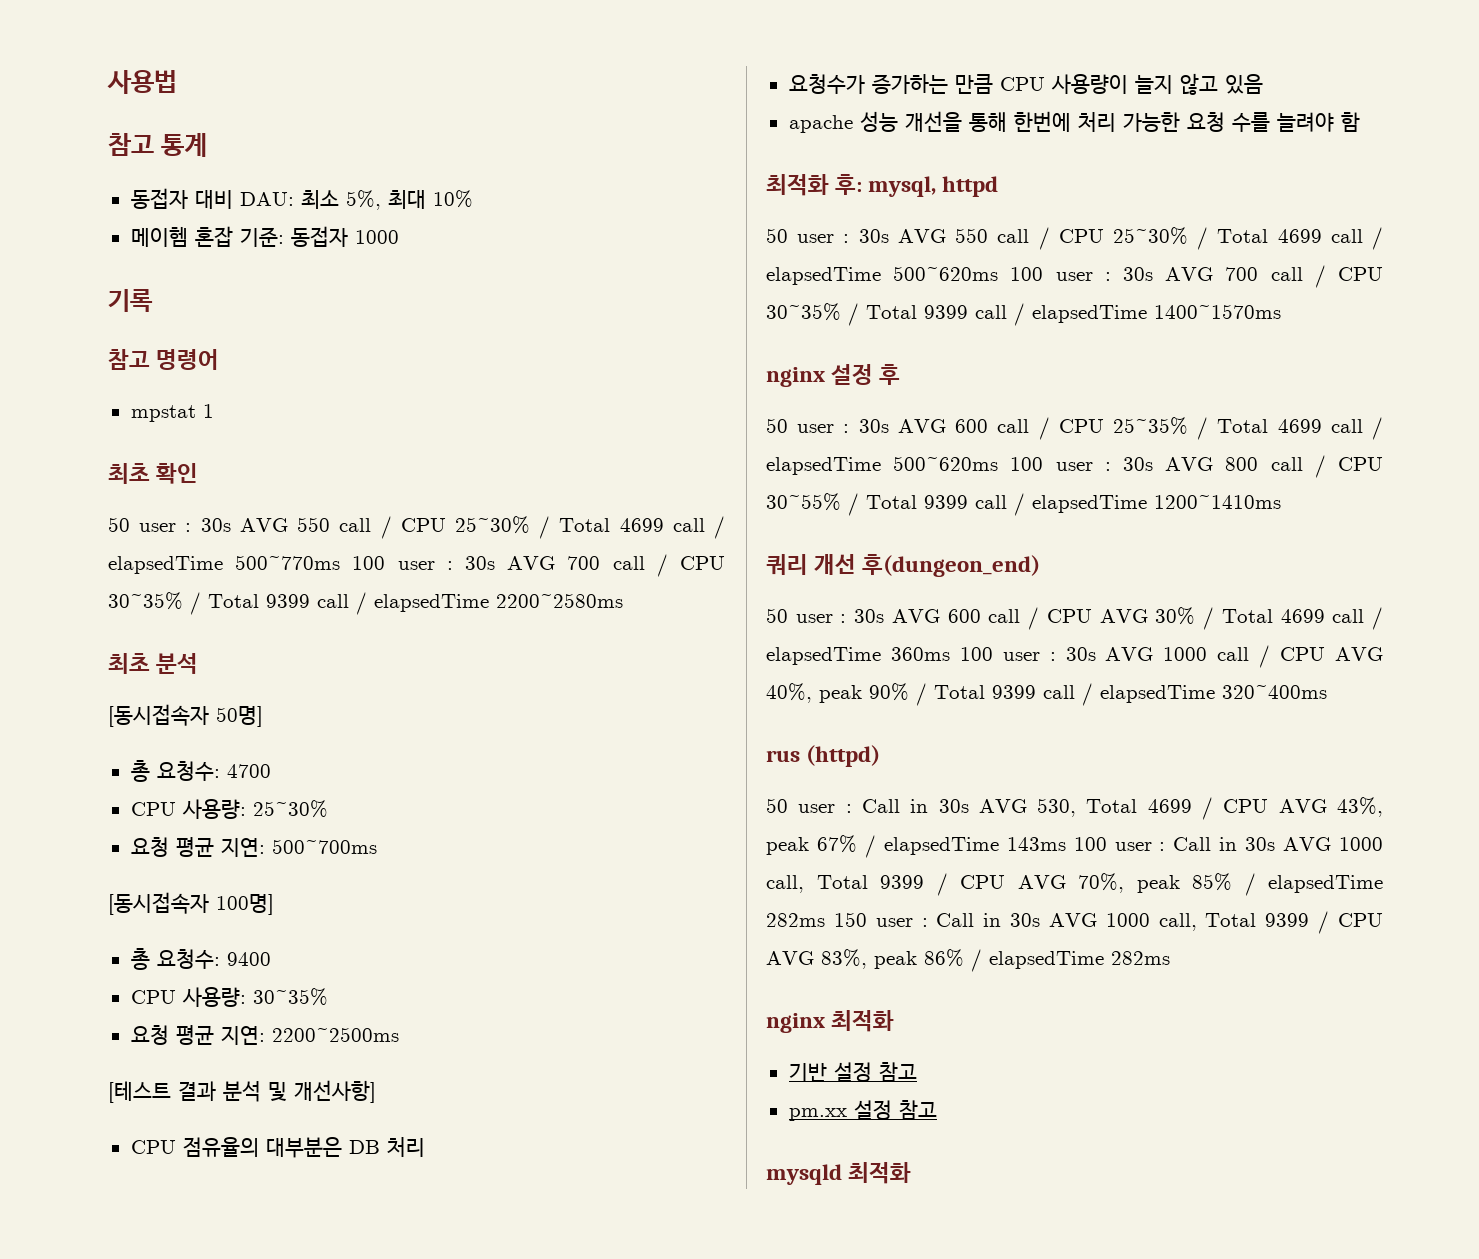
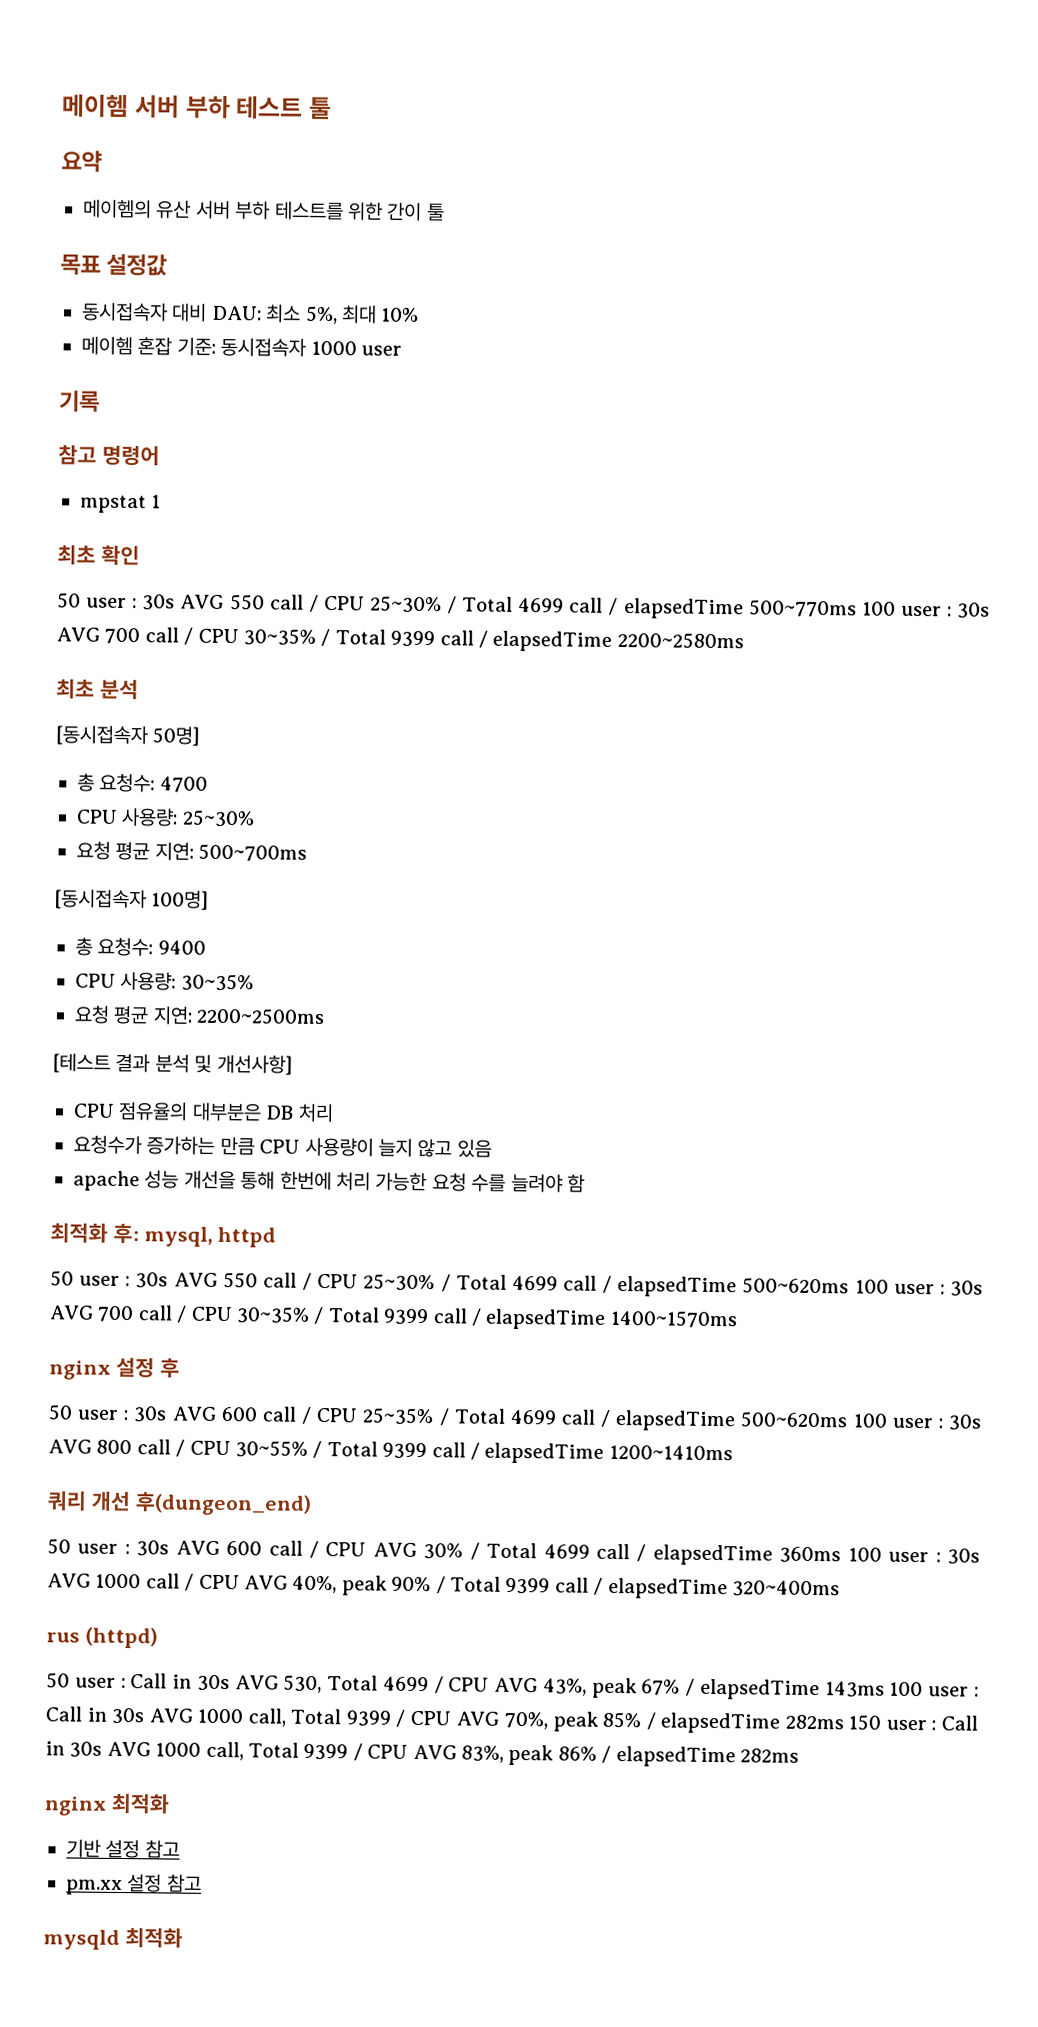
- 사용법
- 참고 통계
- 동접자 대비 DAU: 최소 5%, 최대 10%
+ 메이헴 서버 부하 테스트 툴
+ 요약
+ 메이헴의 유산 서버 부하 테스트를 위한 간이 툴
+ 목표 설정값
+ 동시접속자 대비 DAU: 최소 5%, 최대 10%
- 메이헴 혼잡 기준: 동접자 1000
+ 메이헴 혼잡 기준: 동시접속자 1000 user

